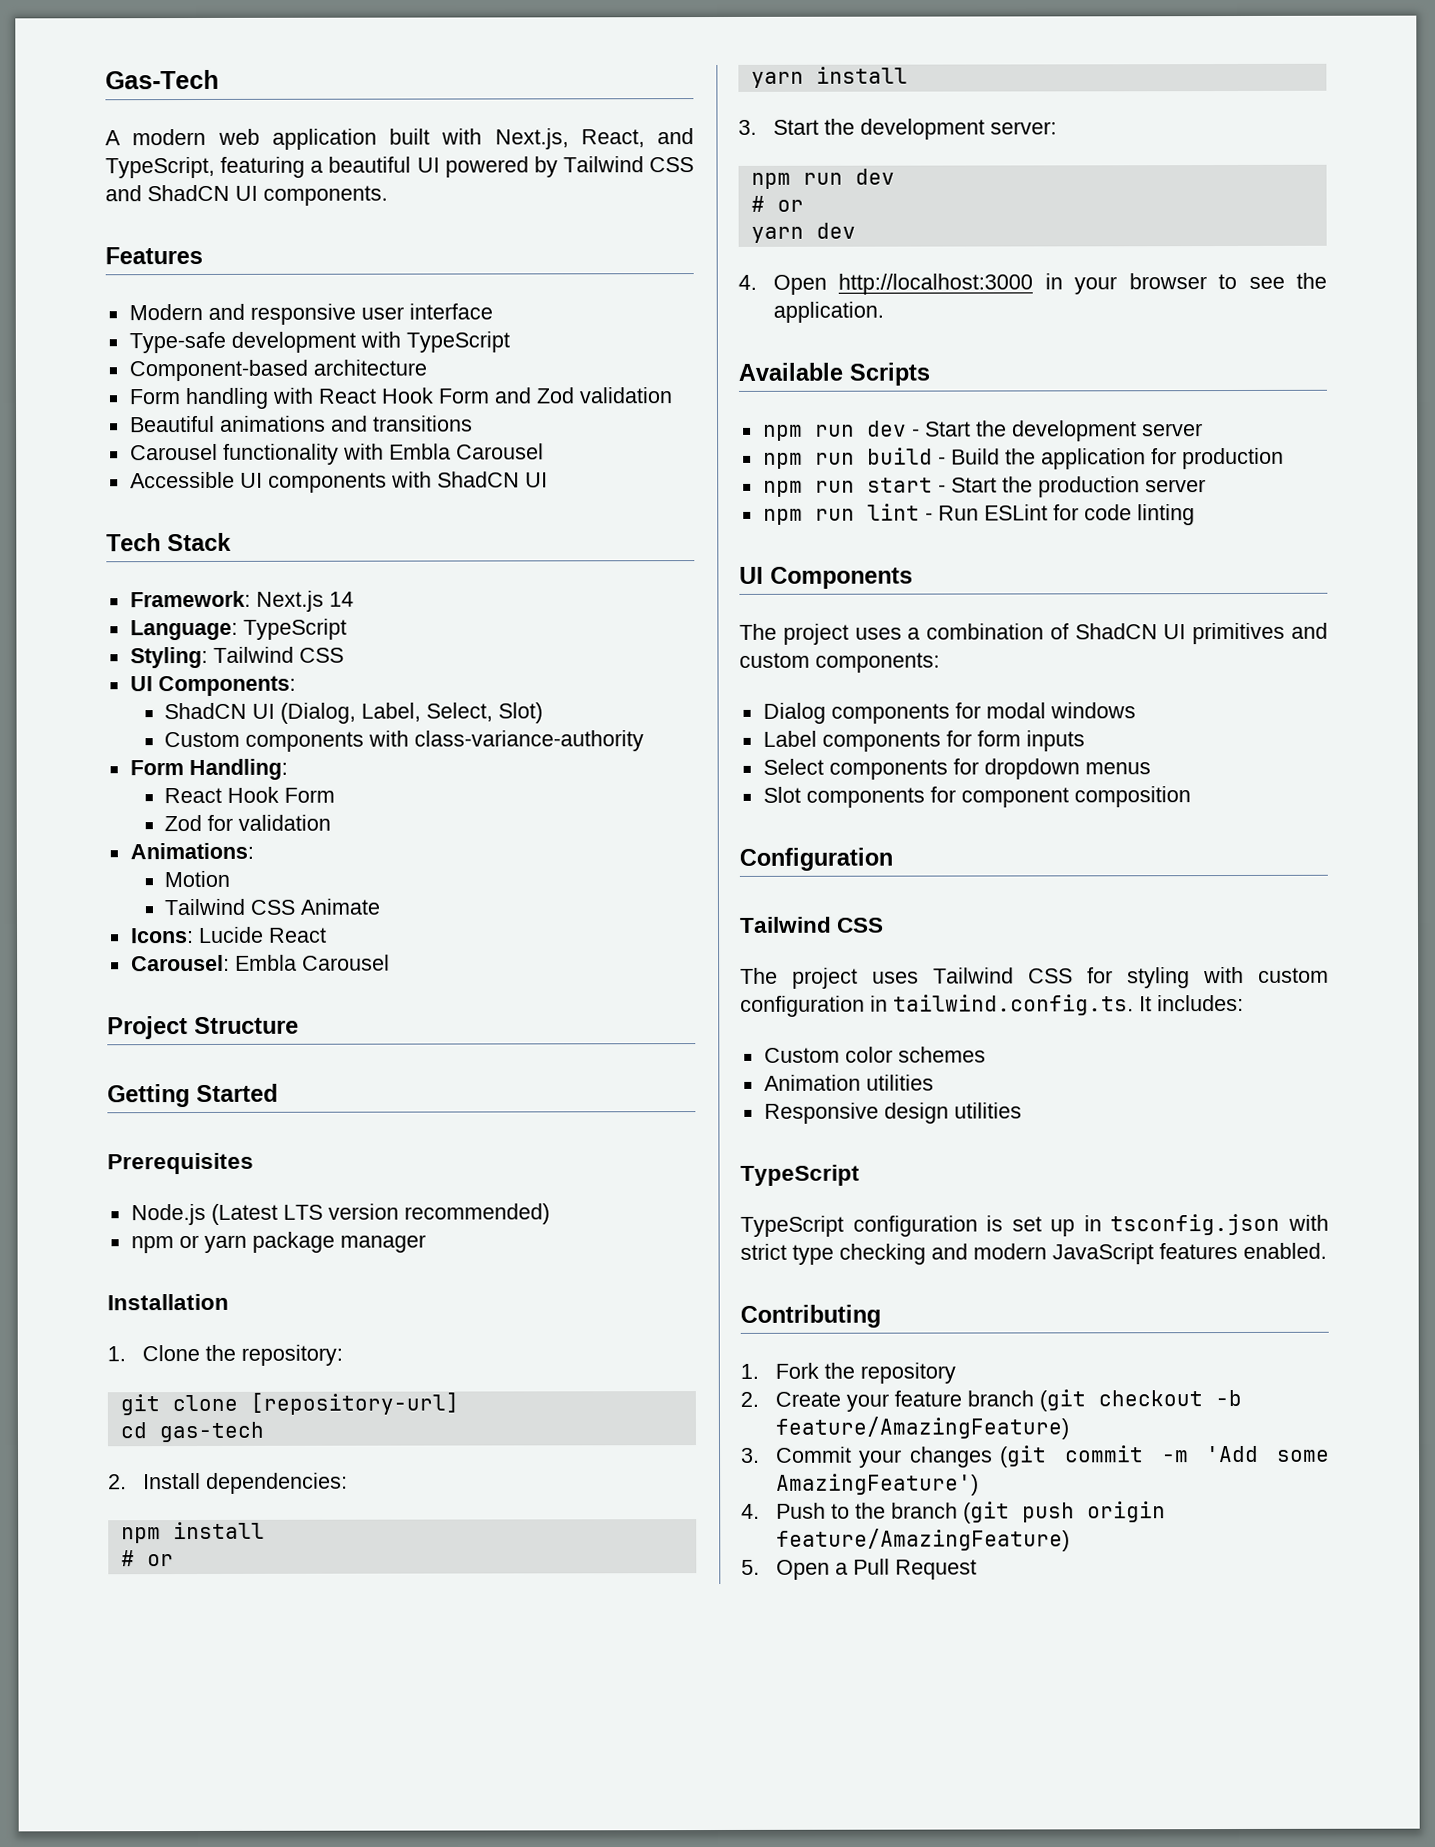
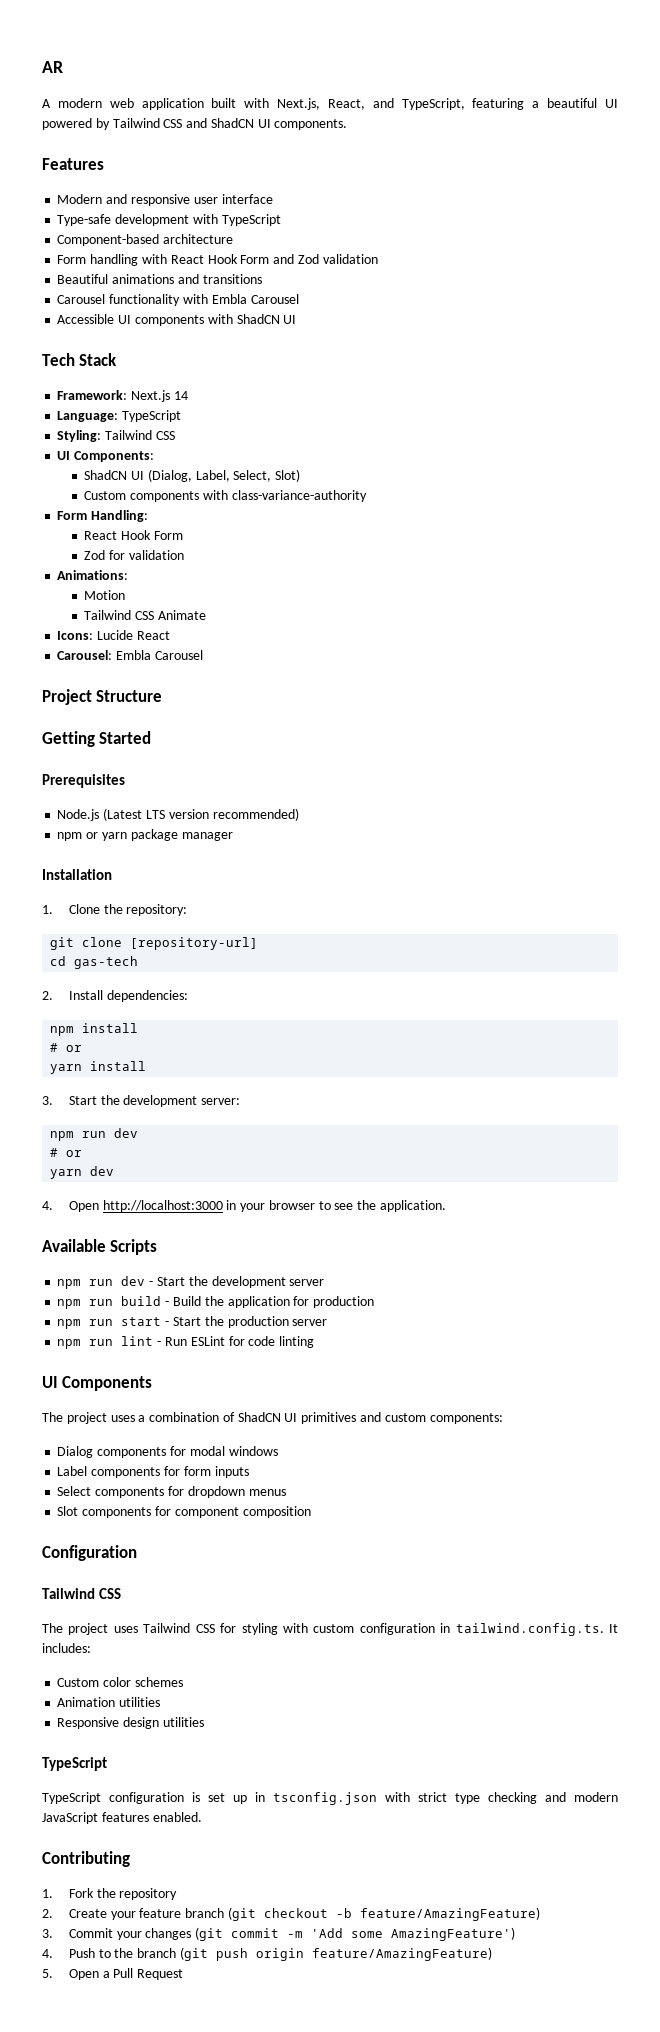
- Gas-Tech
+ AR

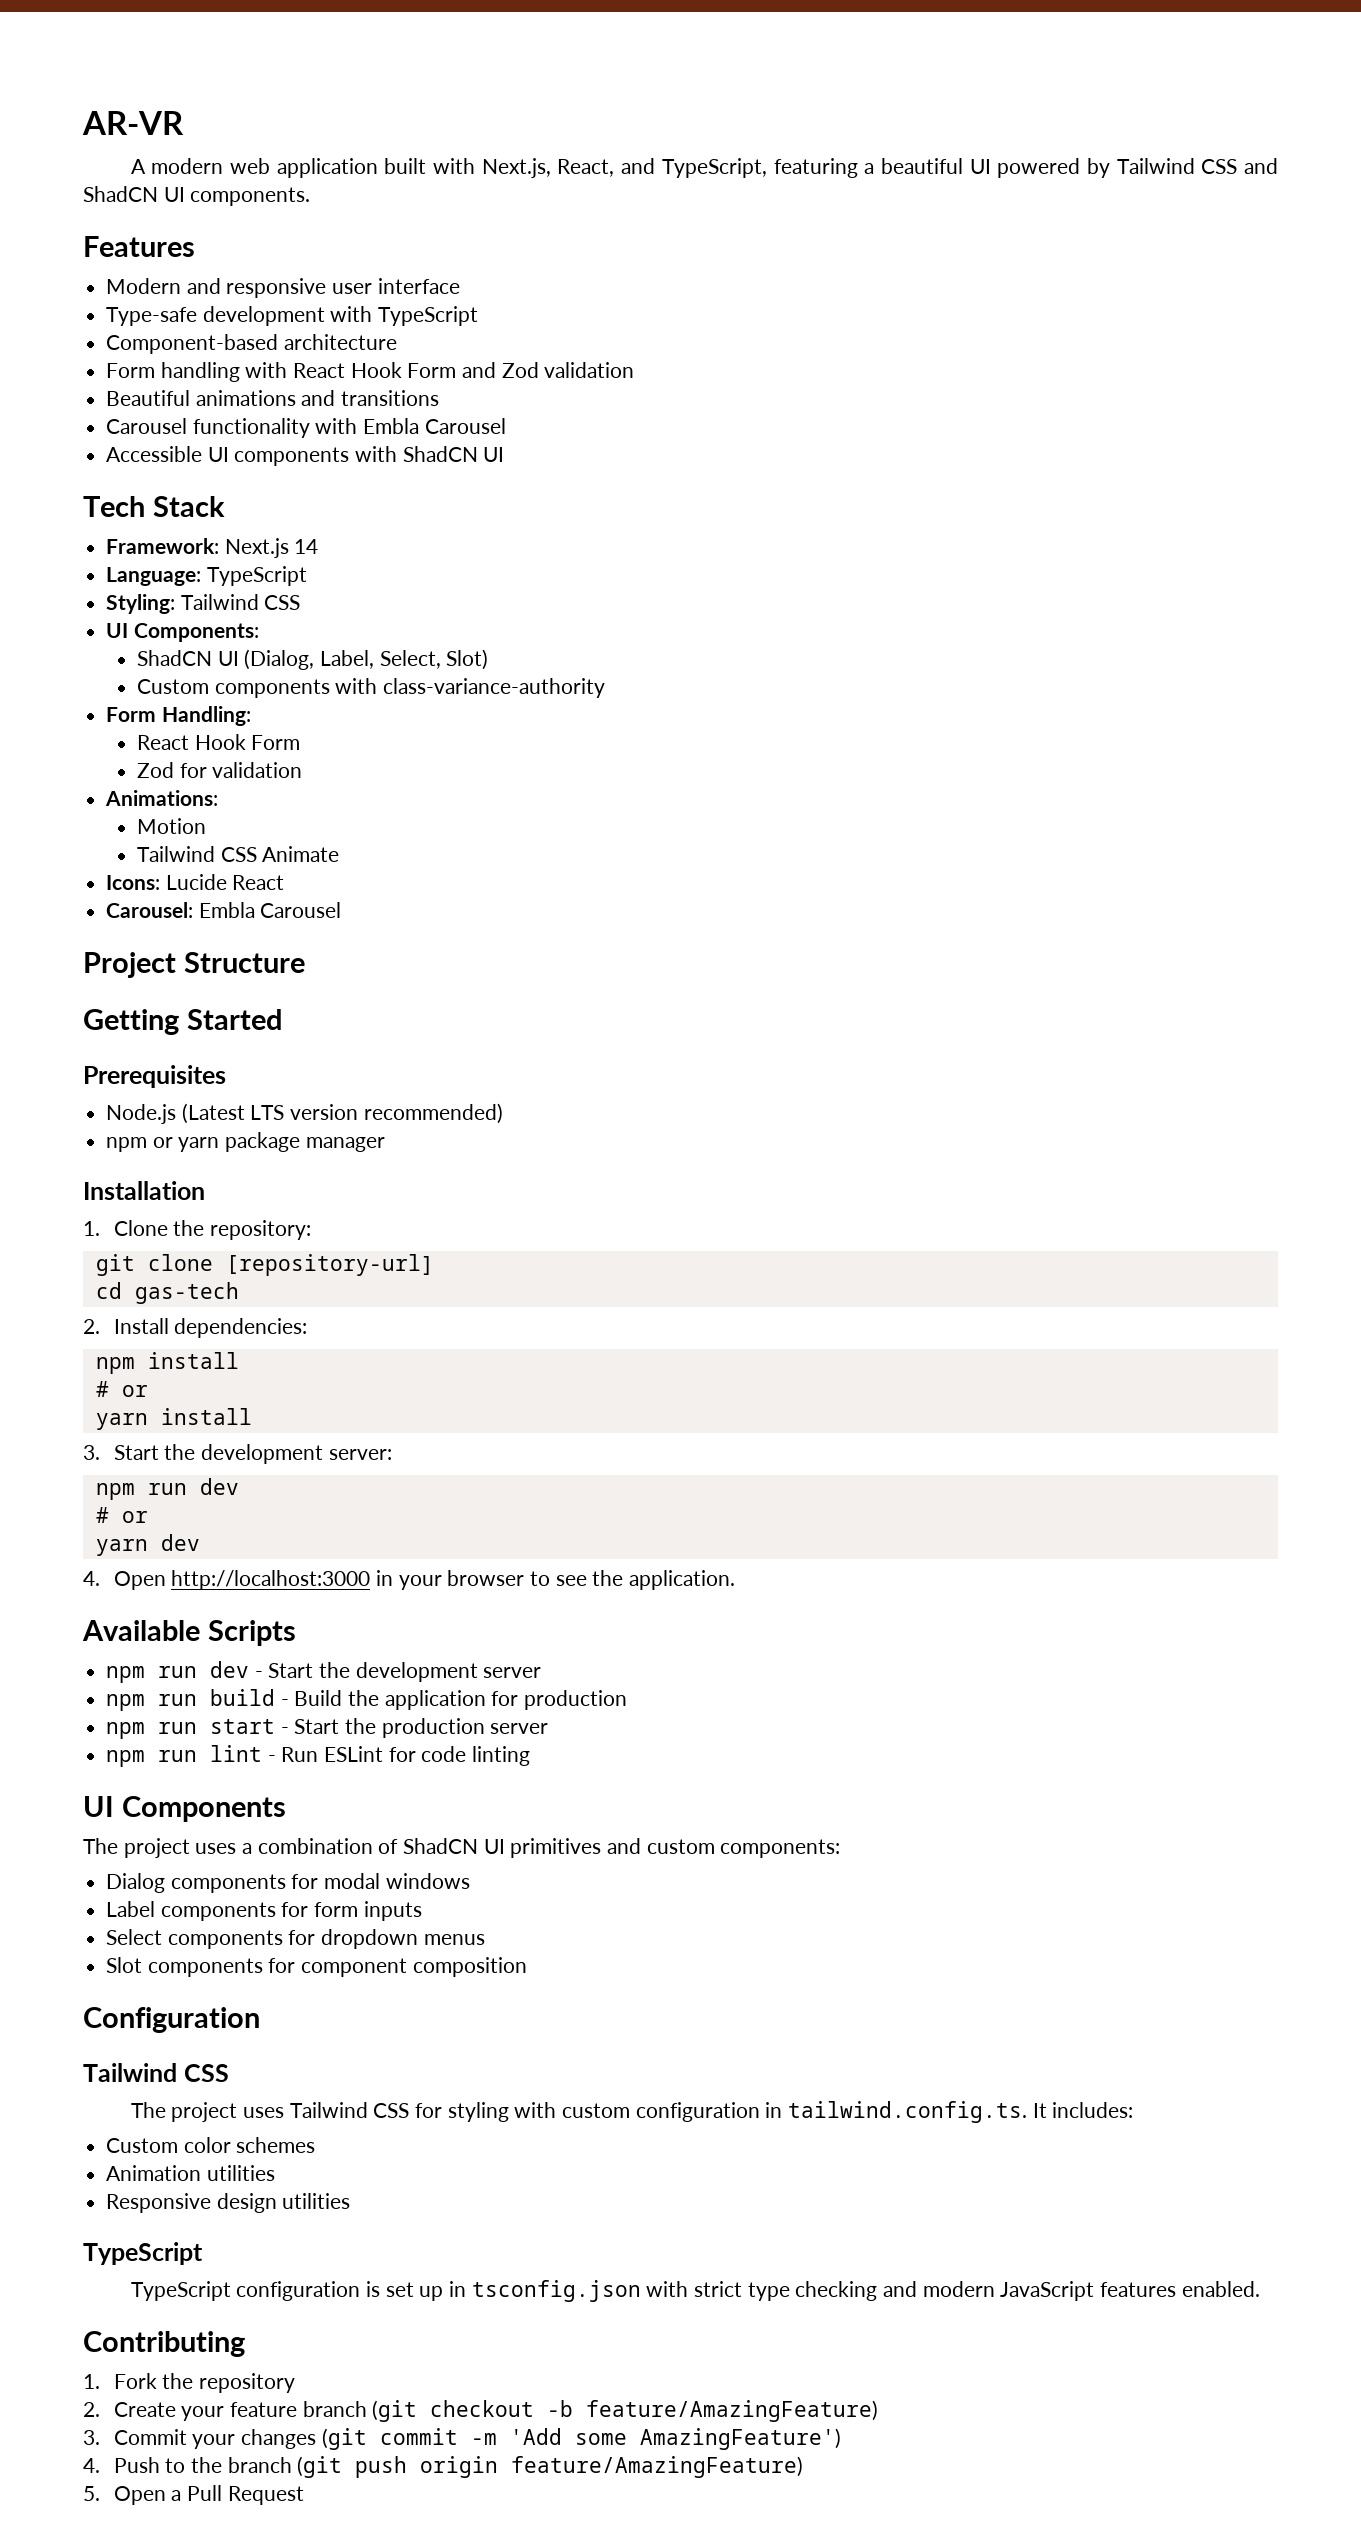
- AR
+ AR-VR

